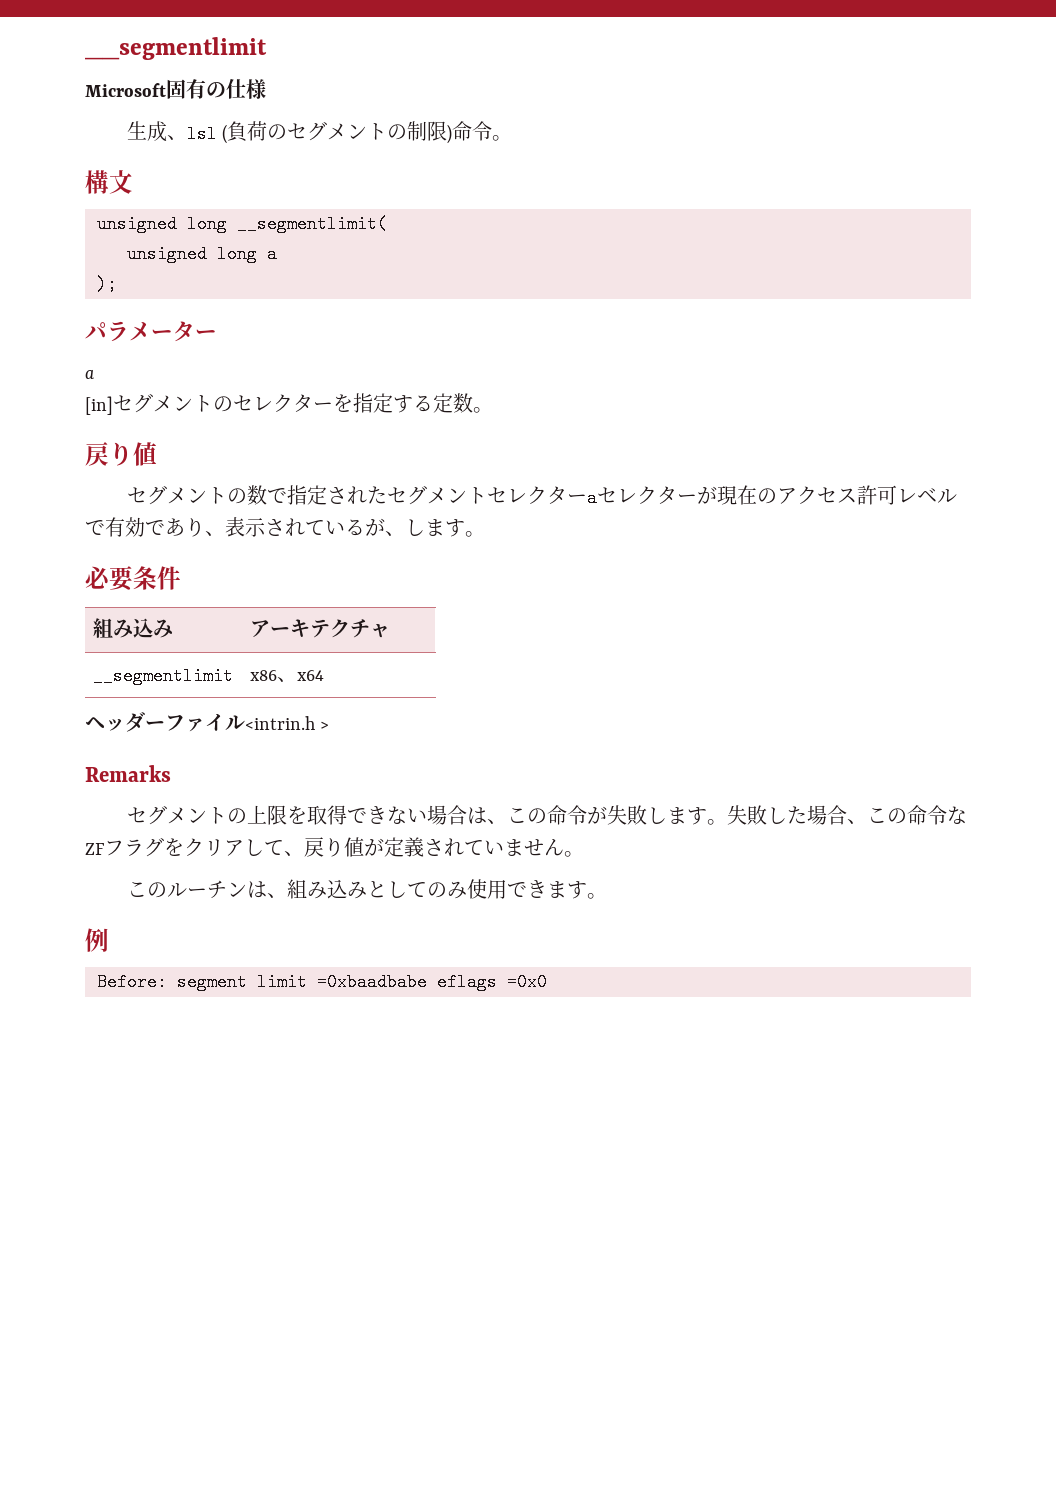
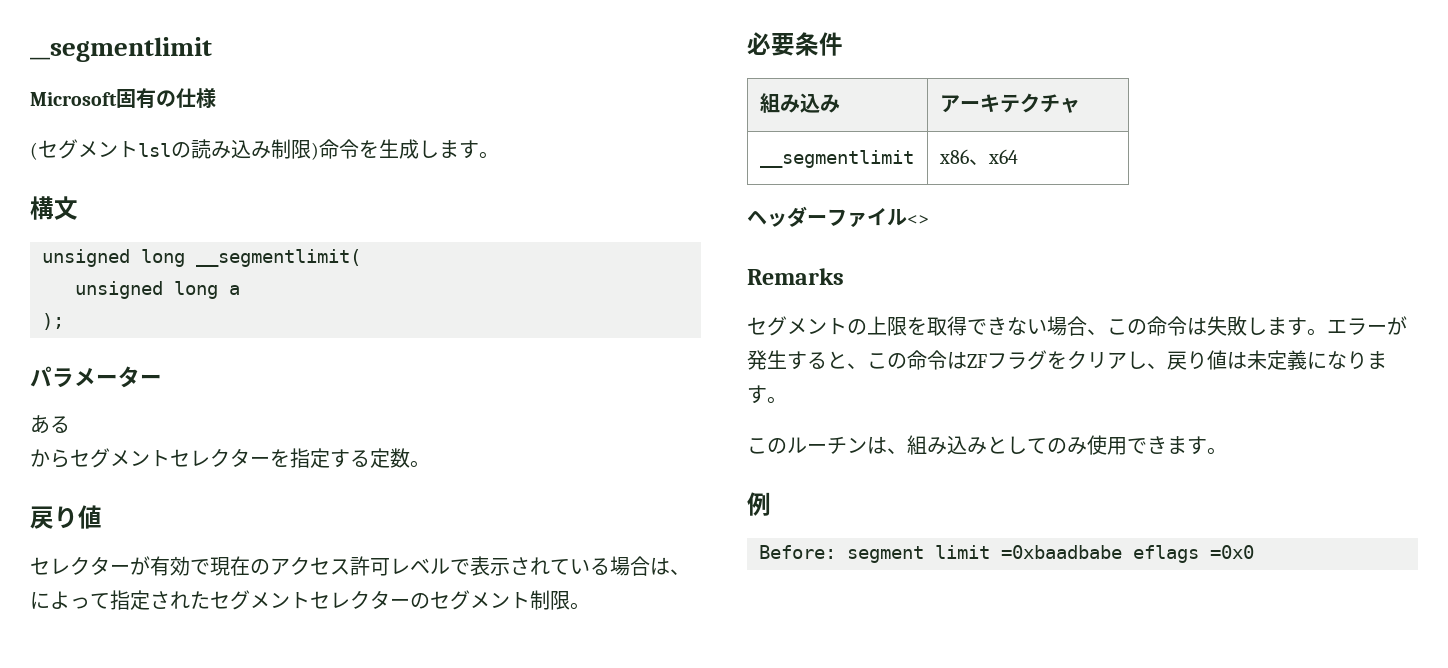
- 生成、lsl (負荷のセグメントの制限)命令。
+ (セグメントlslの読み込み制限)命令を生成します。
  パラメーター
- a
- [in]セグメントのセレクターを指定する定数。
+ ある
+ からセグメントセレクターを指定する定数。
- セグメントの数で指定されたセグメントセレクターaセレクターが現在のアクセス許可レベルで有効であり、表示されているが、します。
+ セレクターが有効で現在のアクセス許可レベルで表示されている場合は、によって指定されたセグメントセレクターのセグメント制限。
- ヘッダーファイル<intrin.h >
+ ヘッダーファイル<>
- セグメントの上限を取得できない場合は、この命令が失敗します。
+ セグメントの上限を取得できない場合、この命令は失敗します。
- 失敗した場合、この命令なZFフラグをクリアして、戻り値が定義されていません。
+ エラーが発生すると、この命令はZFフラグをクリアし、戻り値は未定義になります。

